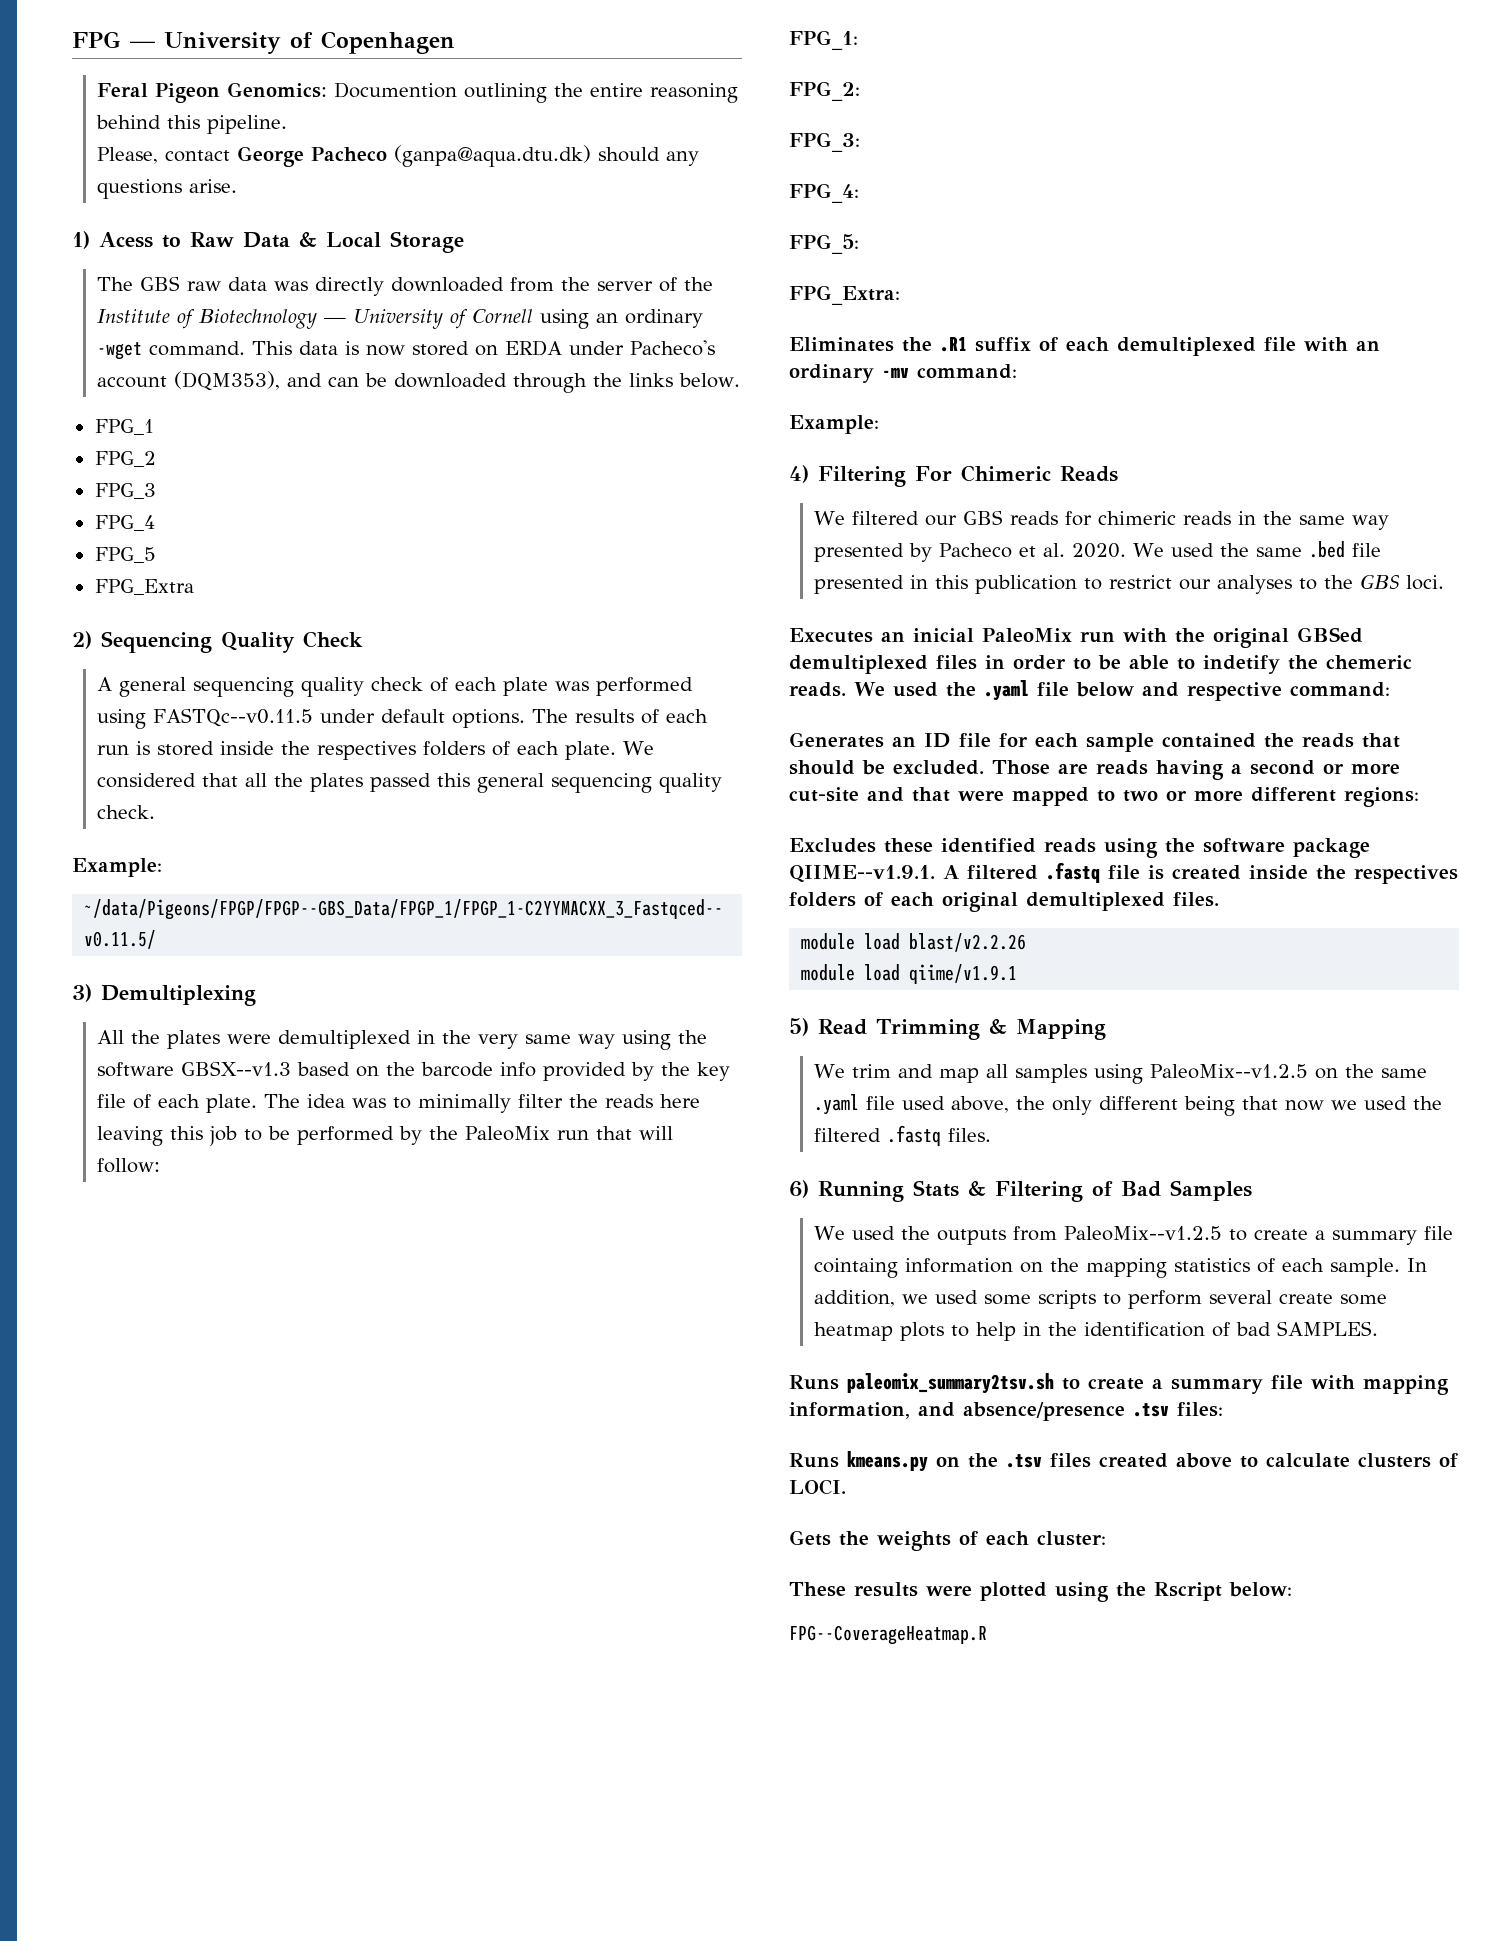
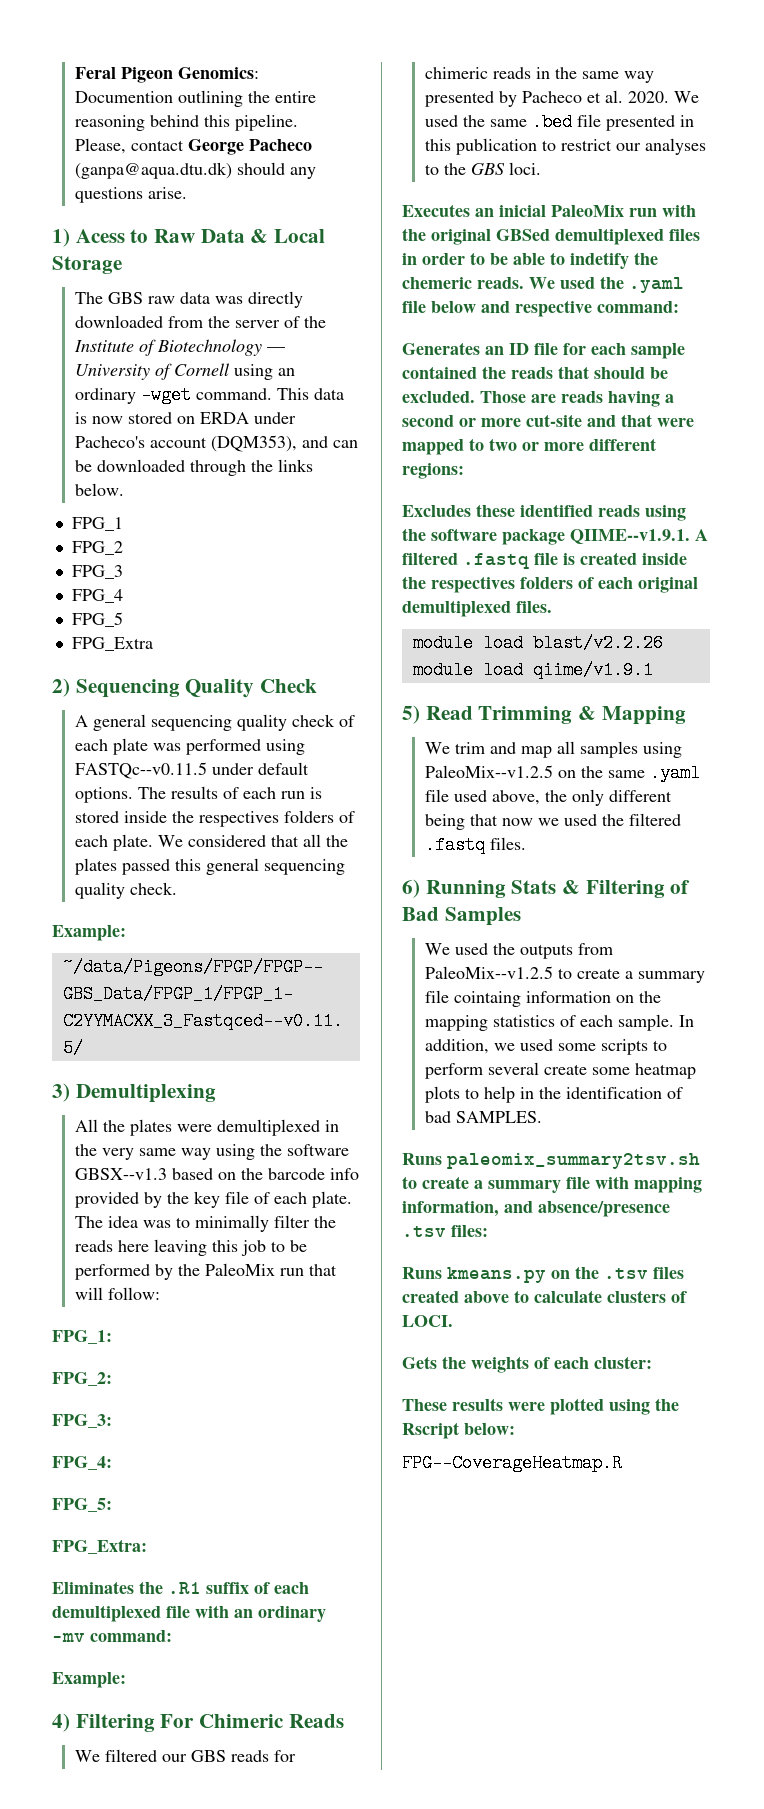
- FPG — University of Copenhagen

